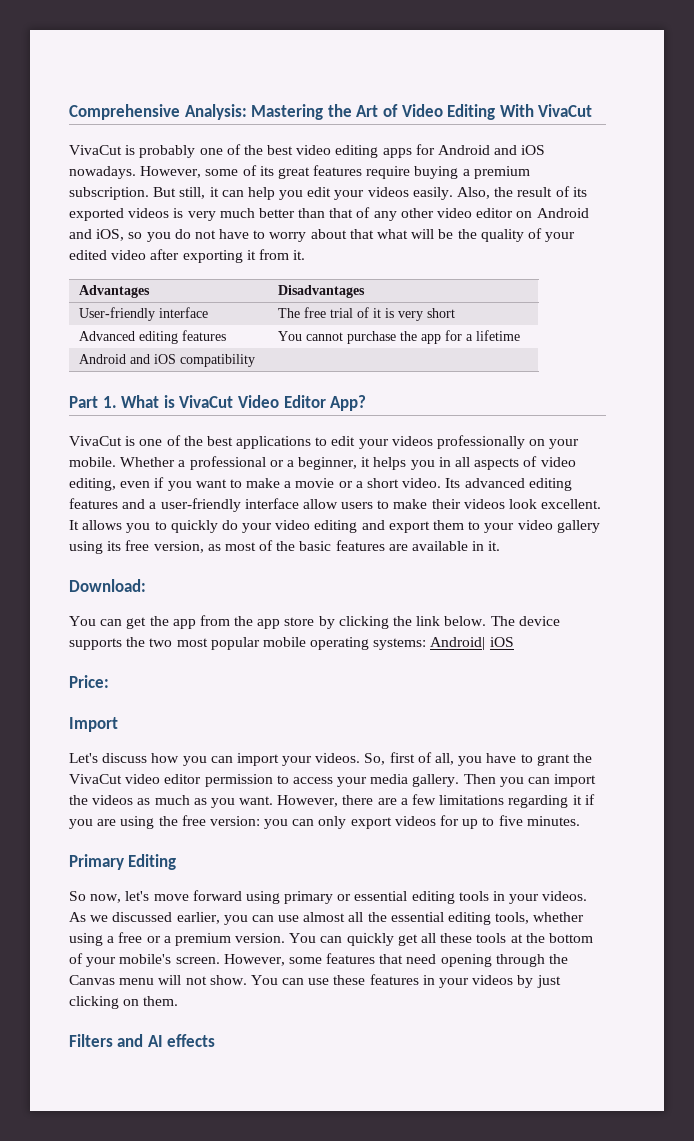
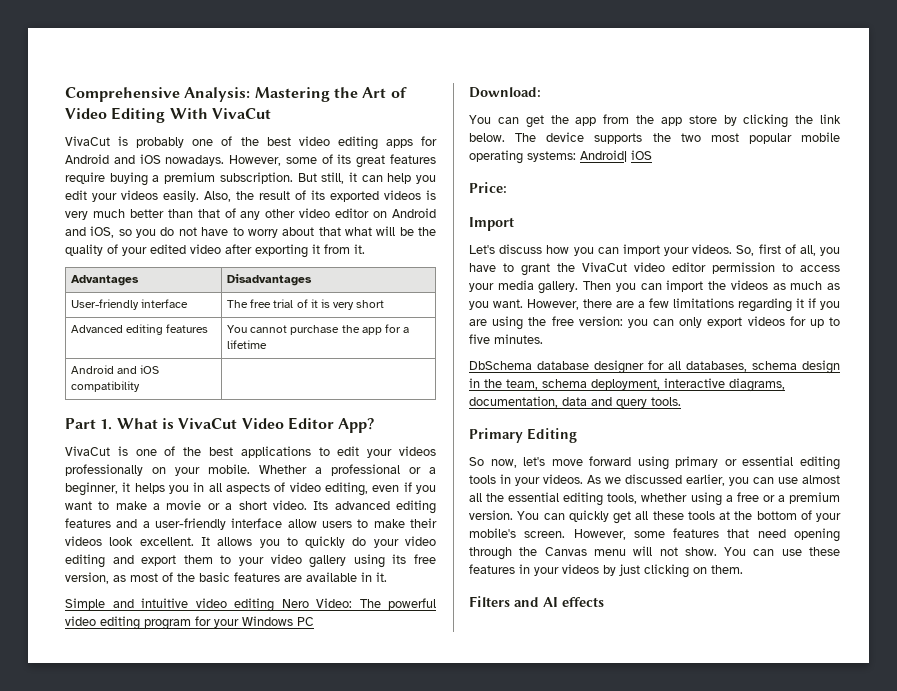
+ Simple and intuitive video editing Nero Video: The powerful video editing program for your Windows PC
+ DbSchema database designer for all databases, schema design in the team, schema deployment, interactive diagrams, documentation, data and query tools.

